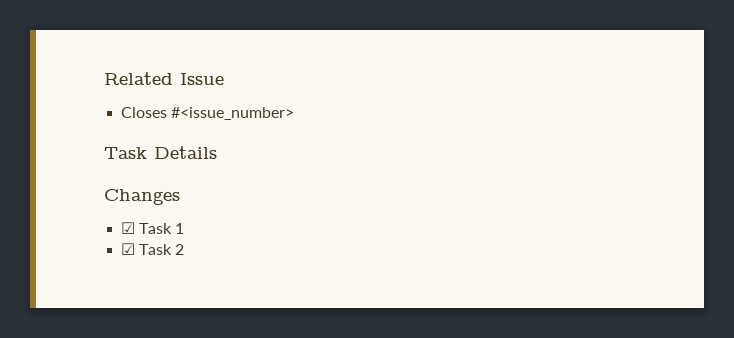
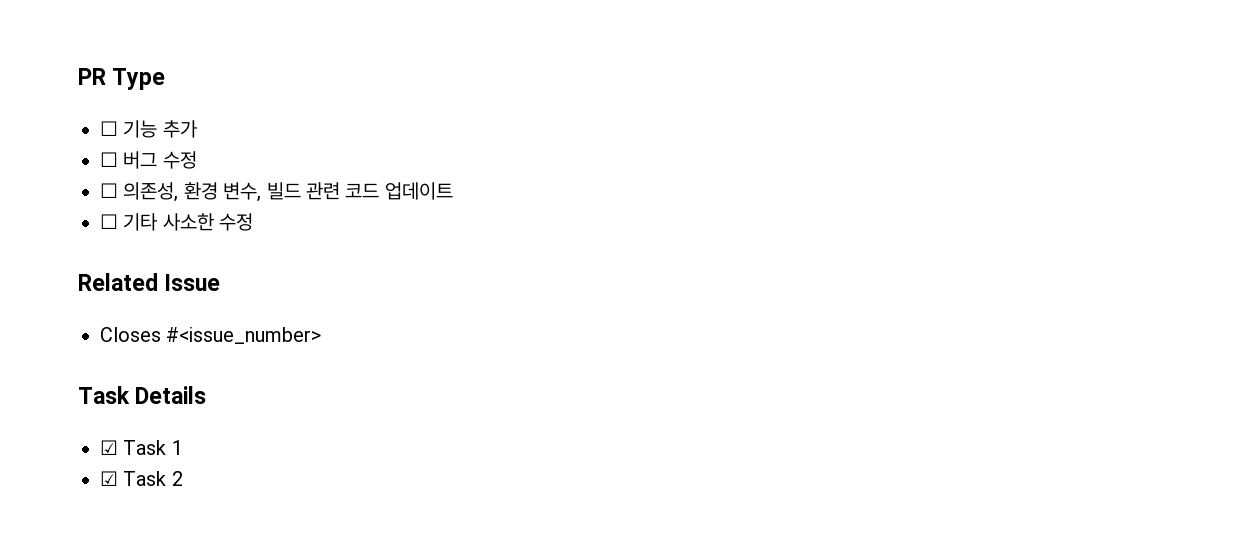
+ PR Type
+ ☐ 기능 추가
+ ☐ 버그 수정
+ ☐ 의존성, 환경 변수, 빌드 관련 코드 업데이트
+ ☐ 기타 사소한 수정
- Changes

